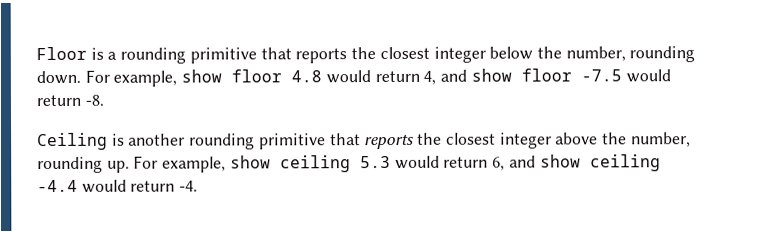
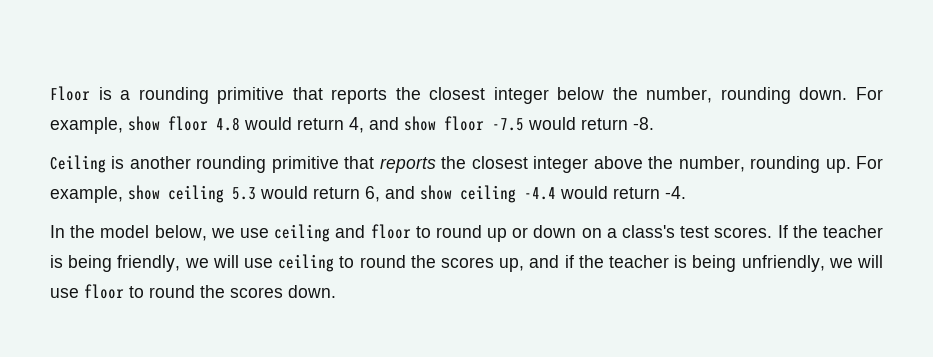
+ In the model below, we use ceiling and floor to round up or down on a class's test scores. If the teacher is being friendly, we will use ceiling to round the scores up, and if the teacher is being unfriendly, we will use floor to round the scores down.

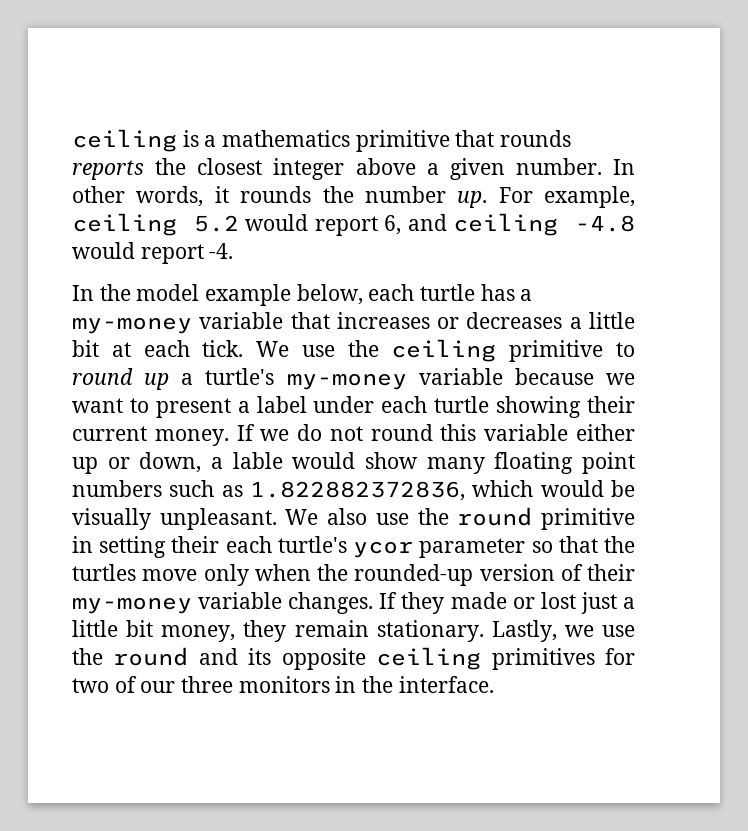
- Floor is a rounding primitive that reports the closest integer below the number, rounding down. For example, show floor 4.8 would return 4, and show floor -7.5 would return -8.
- Ceiling is another rounding primitive that reports the closest integer above the number, rounding up. For example, show ceiling 5.3 would return 6, and show ceiling -4.4 would return -4.
- In the model below, we use ceiling and floor to round up or down on a class's test scores. If the teacher is being friendly, we will use ceiling to round the scores up, and if the teacher is being unfriendly, we will use floor to round the scores down.
+ ceiling is a mathematics primitive that rounds reports the closest integer above a given number. In other words, it rounds the number up. For example, ceiling 5.2 would report 6, and ceiling -4.8 would report -4.
+ In the model example below, each turtle has a my-money variable that increases or decreases a little bit at each tick. We use the ceiling primitive to round up a turtle's my-money variable because we want to present a label under each turtle showing their current money. If we do not round this variable either up or down, a lable would show many floating point numbers such as 1.822882372836, which would be visually unpleasant. We also use the round primitive in setting their each turtle's ycor parameter so that the turtles move only when the rounded-up version of their my-money variable changes. If they made or lost just a little bit money, they remain stationary. Lastly, we use the round and its opposite ceiling primitives for two of our three monitors in the interface.

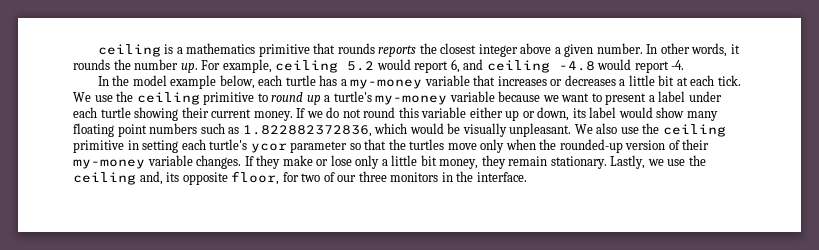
- If we do not round this variable either up or down, a lable would show many floating point numbers such as 1.822882372836, which would be visually unpleasant.
+ If we do not round this variable either up or down, its label would show many floating point numbers such as 1.822882372836, which would be visually unpleasant.
- We also use the round primitive in setting their each turtle's ycor parameter so that the turtles move only when the rounded-up version of their my-money variable changes.
+ We also use the ceiling primitive in setting each turtle's ycor parameter so that the turtles move only when the rounded-up version of their my-money variable changes.
- If they made or lost just a little bit money, they remain stationary.
+ If they make or lose only a little bit money, they remain stationary.
- Lastly, we use the round and its opposite ceiling primitives for two of our three monitors in the interface.
+ Lastly, we use the ceiling and, its opposite floor, for two of our three monitors in the interface.

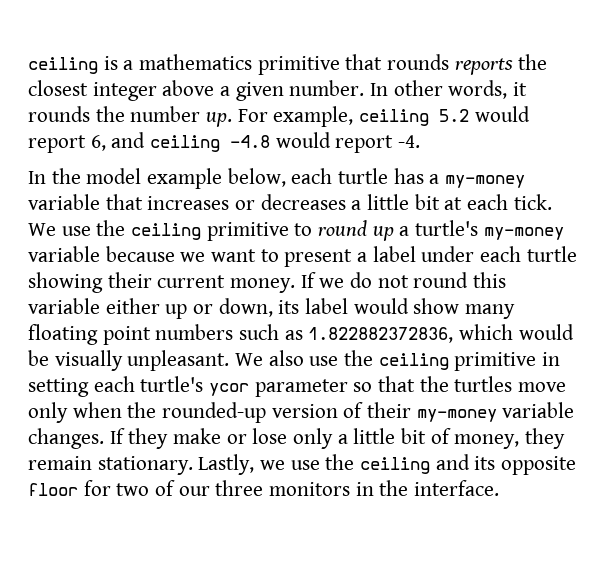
- If they make or lose only a little bit money, they remain stationary.
+ If they make or lose only a little bit of money, they remain stationary.
- Lastly, we use the ceiling and, its opposite floor, for two of our three monitors in the interface.
+ Lastly, we use the ceiling and its opposite floor for two of our three monitors in the interface.

